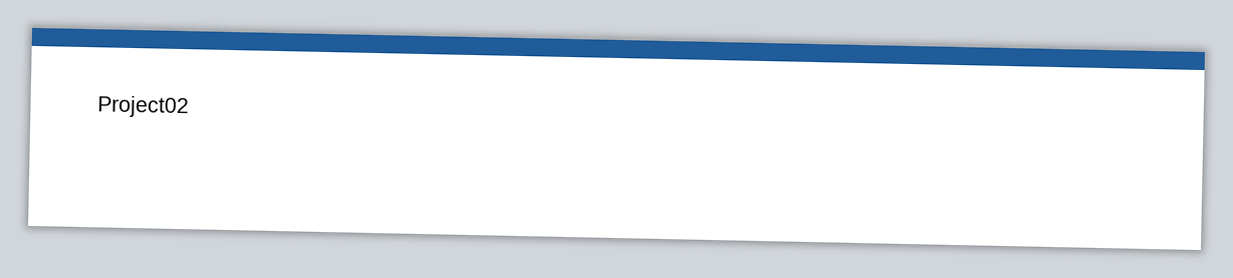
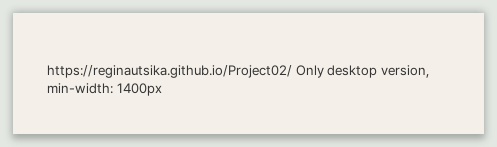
- Project02
+ https://reginautsika.github.io/Project02/ Only desktop version, min-width: 1400px

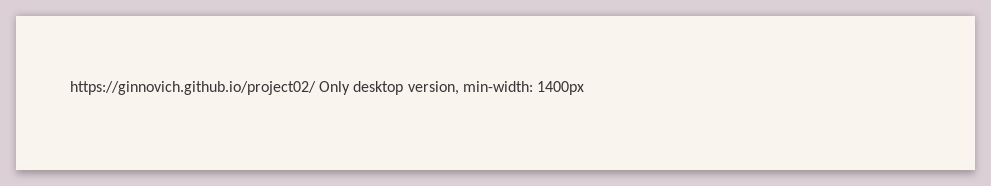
- https://reginautsika.github.io/Project02/ Only desktop version, min-width: 1400px
+ https://ginnovich.github.io/project02/ Only desktop version, min-width: 1400px

